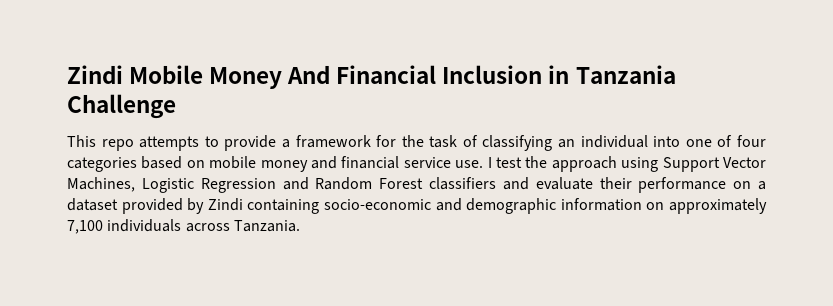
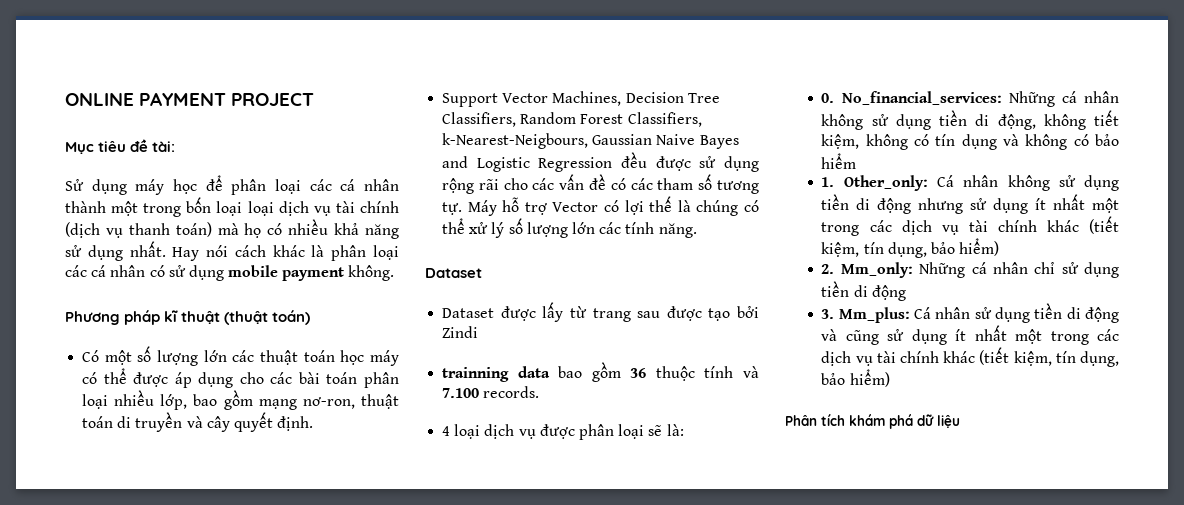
- Zindi Mobile Money And Financial Inclusion in Tanzania Challenge
- This repo attempts to provide a framework for the task of classifying an individual into one of four categories based on mobile money and financial service use. I test the approach using Support Vector Machines, Logistic Regression and Random Forest classifiers and evaluate their performance on a dataset provided by Zindi containing socio-economic and demographic information on approximately 7,100 individuals across Tanzania.
+ ONLINE PAYMENT PROJECT
+ Mục tiêu đề tài:
+ Sử dụng máy học để phân loại các cá nhân thành một trong bốn loại loại dịch vụ tài chính (dịch vụ thanh toán) mà họ có nhiều khả năng sử dụng nhất. Hay nói cách khác là phân loại các cá nhân có sử dụng mobile payment không.
+ Phương pháp kĩ thuật (thuật toán)
+ Có một số lượng lớn các thuật toán học máy có thể được áp dụng cho các bài toán phân loại nhiều lớp, bao gồm mạng nơ-ron, thuật toán di truyền và cây quyết định.
+ Support Vector Machines, Decision Tree Classifiers, Random Forest Classifiers, k-Nearest-Neigbours, Gaussian Naive Bayes and Logistic Regression đều được sử dụng rộng rãi cho các vấn đề có các tham số tương tự. Máy hỗ trợ Vector có lợi thế là chúng có thể xử lý số lượng lớn các tính năng.
+ Dataset
+ Dataset được lấy từ trang sau được tạo bởi Zindi
+ trainning data bao gồm 36 thuộc tính và 7.100 records.
+ 4 loại dịch vụ được phân loại sẽ là:
+ 0. No_financial_services: Những cá nhân không sử dụng tiền di động, không tiết kiệm, không có tín dụng và không có bảo hiểm
+ 1. Other_only: Cá nhân không sử dụng tiền di động nhưng sử dụng ít nhất một trong các dịch vụ tài chính khác (tiết kiệm, tín dụng, bảo hiểm)
+ 2. Mm_only: Những cá nhân chỉ sử dụng tiền di động
+ 3. Mm_plus: Cá nhân sử dụng tiền di động và cũng sử dụng ít nhất một trong các dịch vụ tài chính khác (tiết kiệm, tín dụng, bảo hiểm)
+ Phân tích khám phá dữ liệu

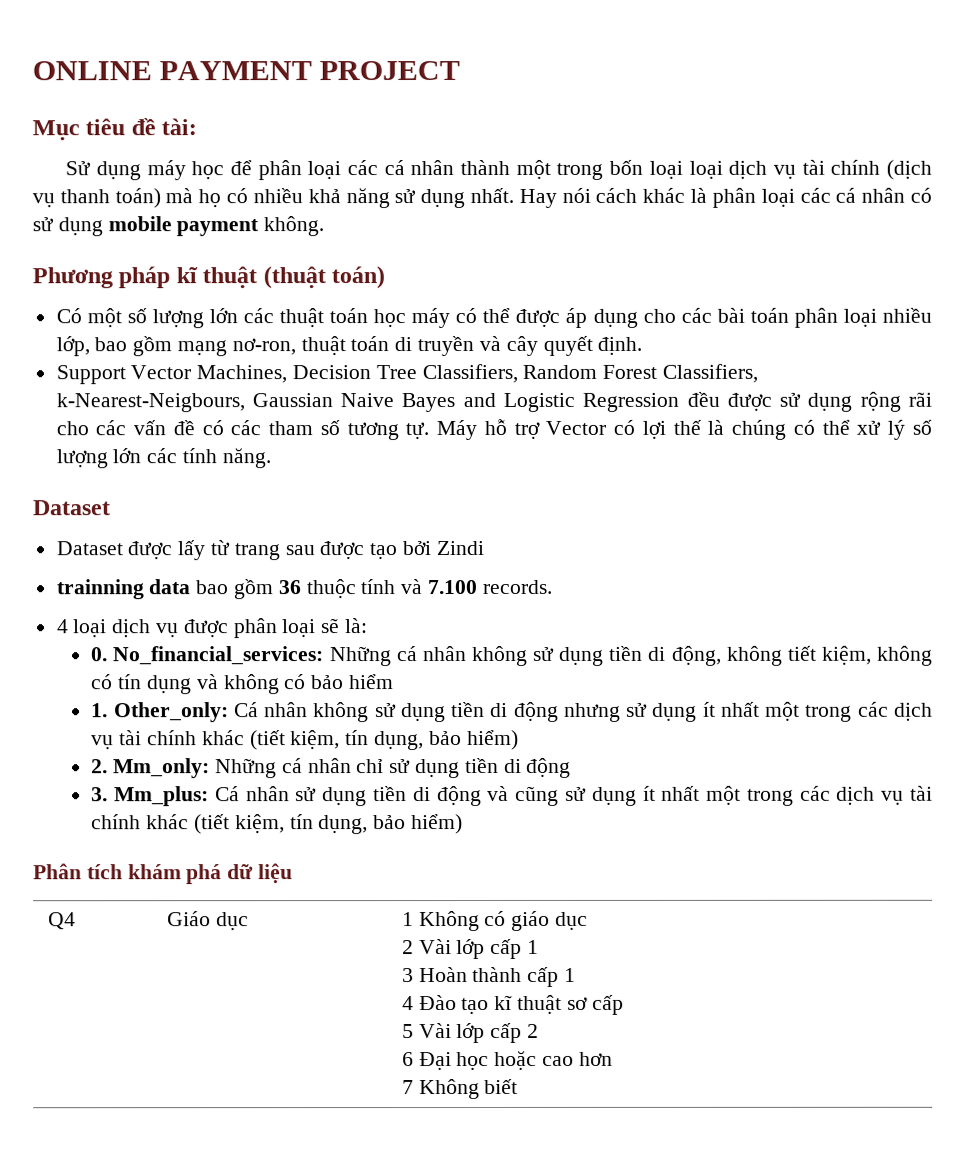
+ Q4 | Giáo dục | 1 Không có giáo dục
+ 2 Vài lớp cấp 1
+ 3 Hoàn thành cấp 1
+ 4 Đào tạo kĩ thuật sơ cấp
+ 5 Vài lớp cấp 2
+ 6 Đại học hoặc cao hơn
+ 7 Không biết

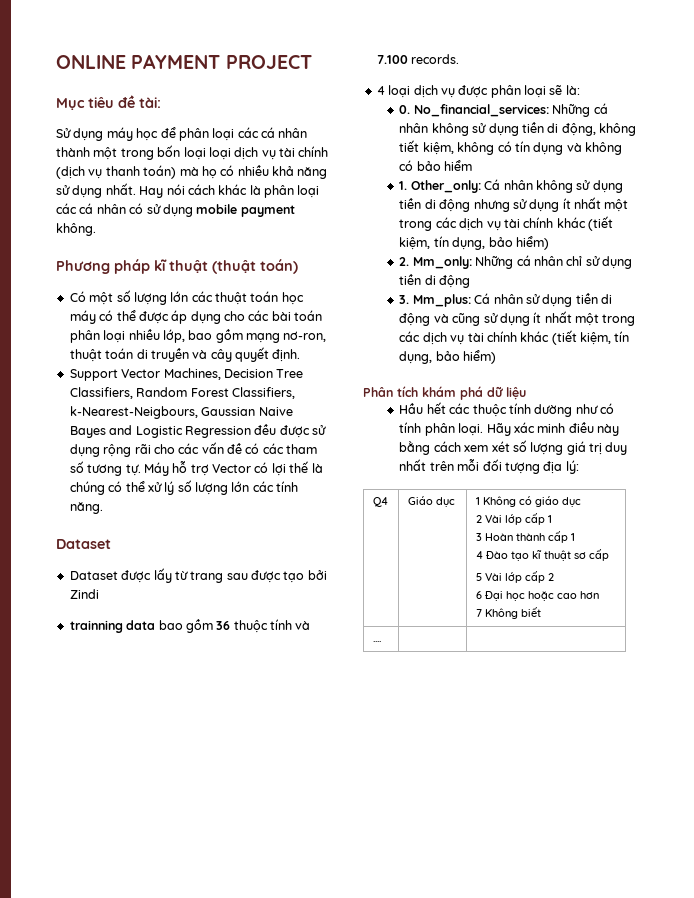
+ Hầu hết các thuộc tính dường như có tính phân loại. Hãy xác minh điều này bằng cách xem xét số lượng giá trị duy nhất trên mỗi đối tượng địa lý:
+ .... | |

